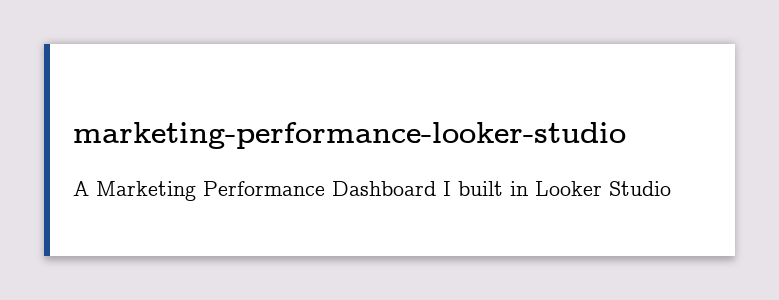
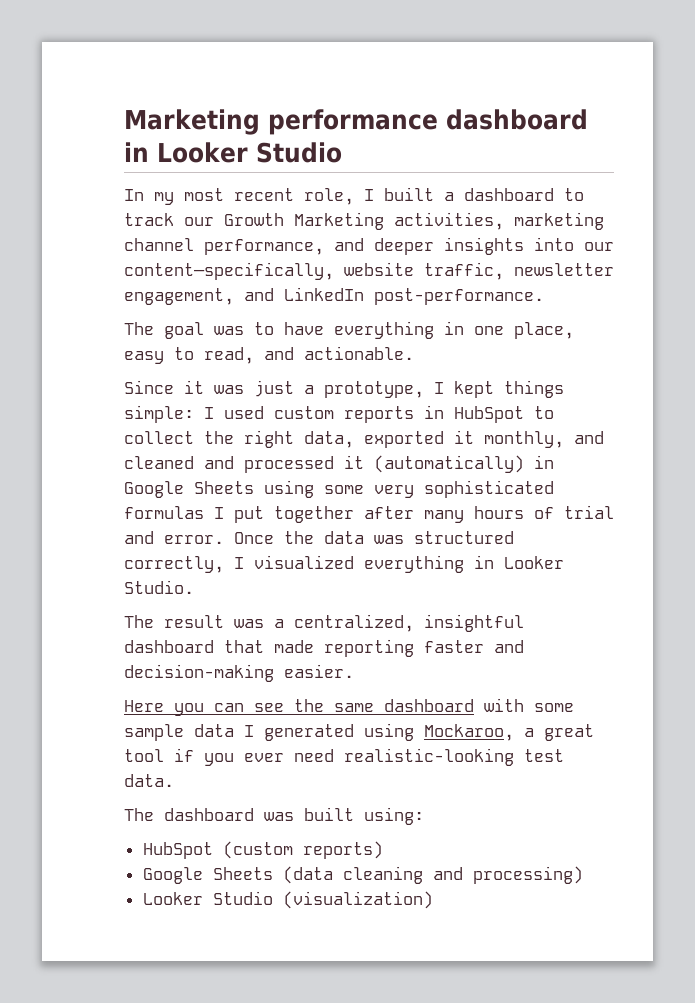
- marketing-performance-looker-studio
- A Marketing Performance Dashboard I built in Looker Studio
+ Marketing performance dashboard in Looker Studio
+ In my most recent role, I built a dashboard to track our Growth Marketing activities, marketing channel performance, and deeper insights into our content—specifically, website traffic, newsletter engagement, and LinkedIn post-performance.
+ The goal was to have everything in one place, easy to read, and actionable.
+ Since it was just a prototype, I kept things simple: I used custom reports in HubSpot to collect the right data, exported it monthly, and cleaned and processed it (automatically) in Google Sheets using some very sophisticated formulas I put together after many hours of trial and error. Once the data was structured correctly, I visualized everything in Looker Studio.
+ The result was a centralized, insightful dashboard that made reporting faster and decision-making easier.
+ Here you can see the same dashboard with some sample data I generated using Mockaroo, a great tool if you ever need realistic-looking test data.
+ The dashboard was built using:
+ HubSpot (custom reports)
+ Google Sheets (data cleaning and processing)
+ Looker Studio (visualization)

